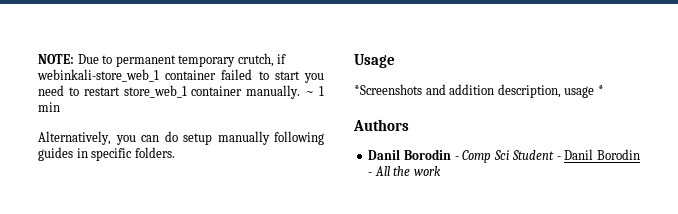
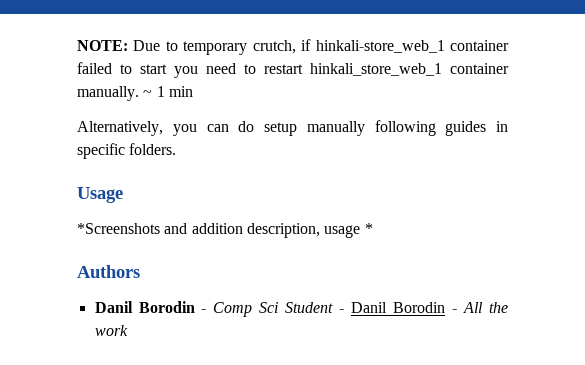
- NOTE: Due to permanent temporary crutch, if webinkali-store_web_1 container failed to start you need to restart store_web_1 container manually.
+ NOTE: Due to temporary crutch, if hinkali-store_web_1 container failed to start you need to restart hinkali_store_web_1 container manually.

